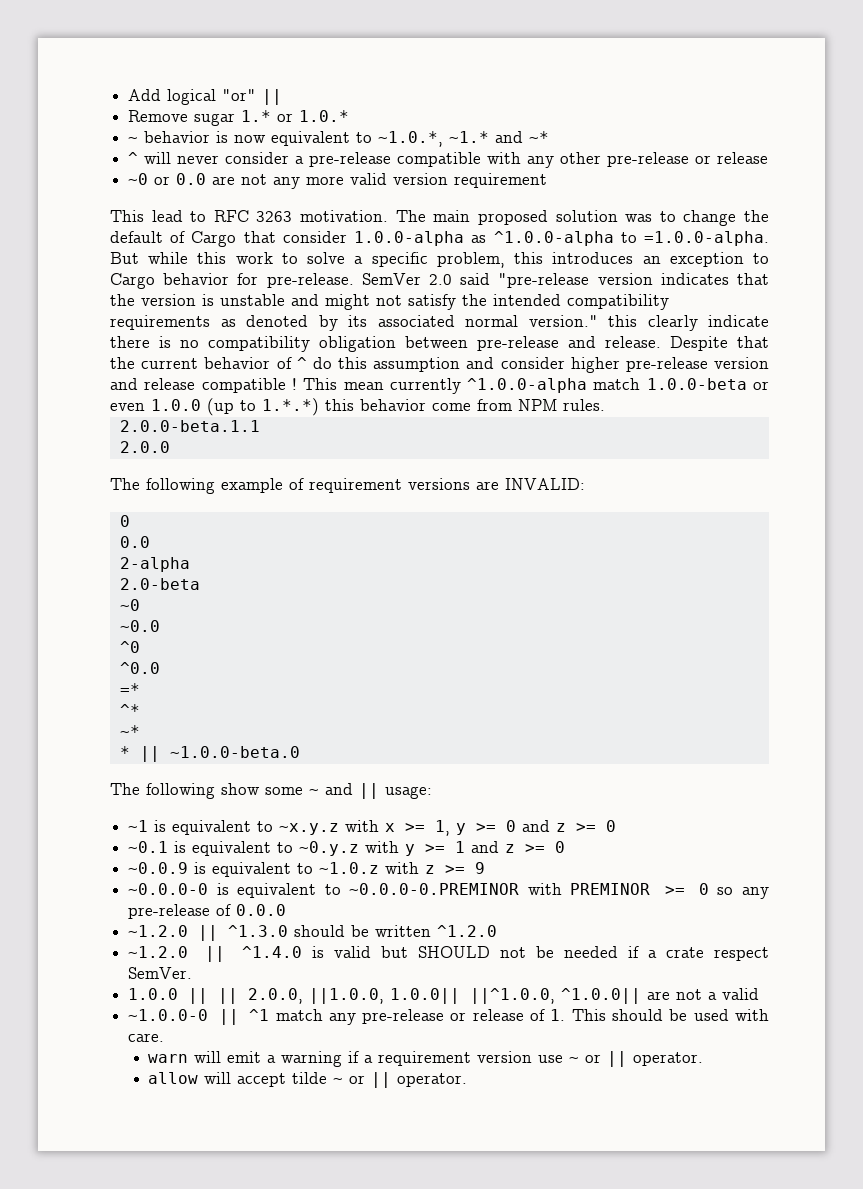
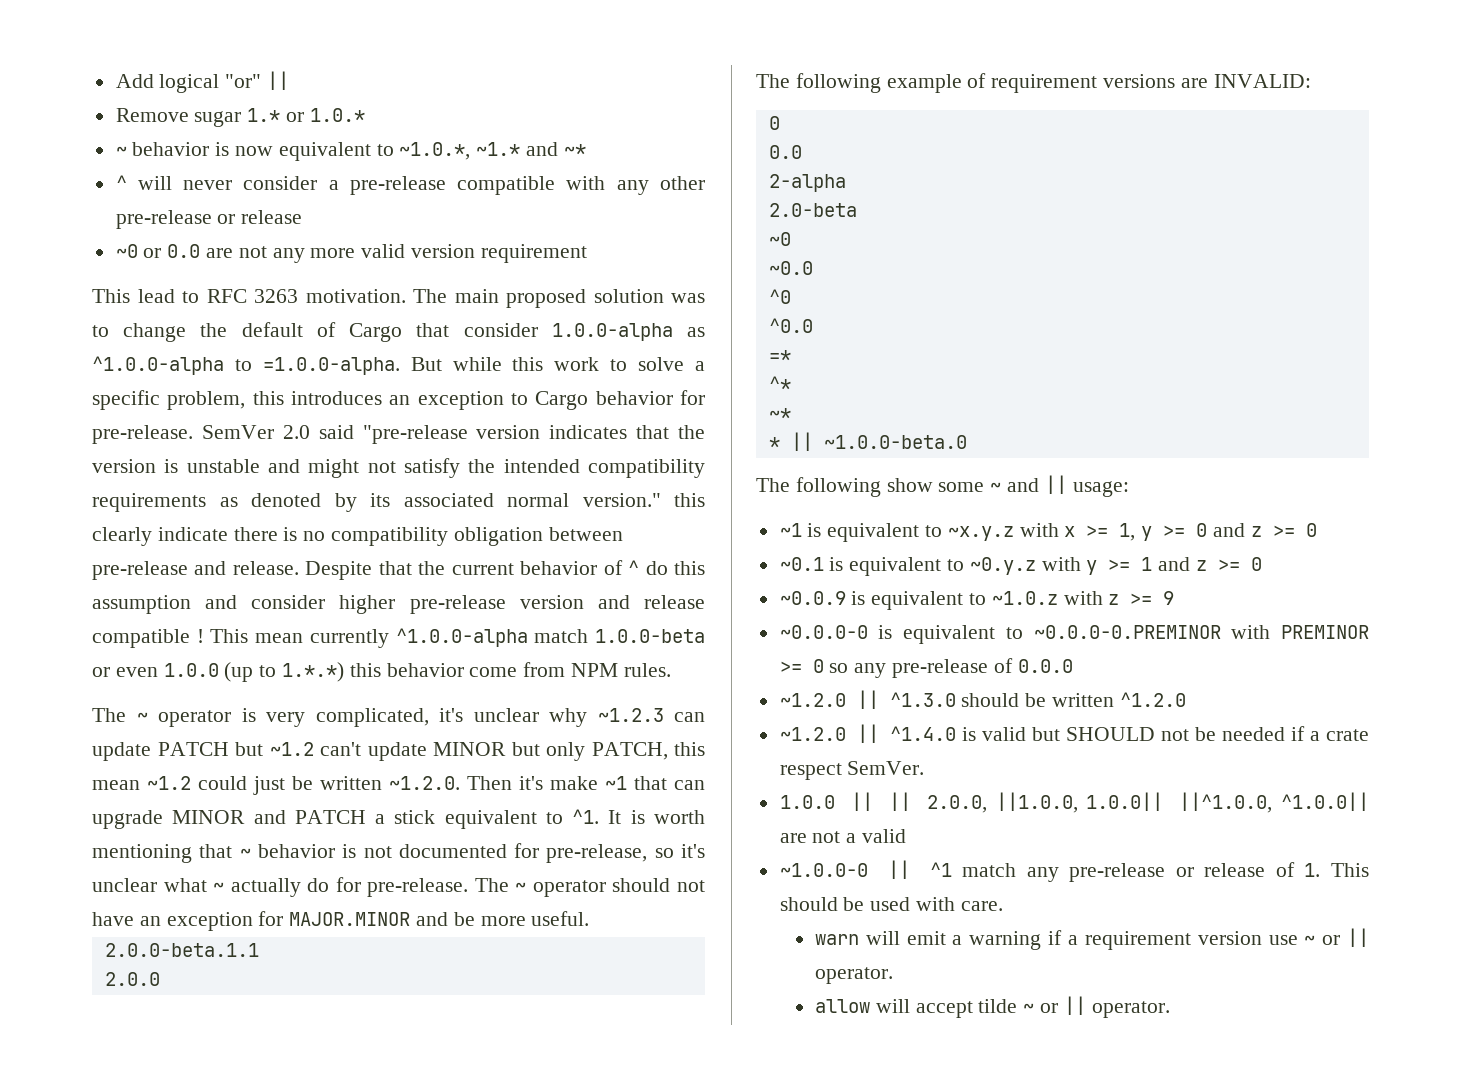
+ The ~ operator is very complicated, it's unclear why ~1.2.3 can update PATCH but ~1.2 can't update MINOR but only PATCH, this mean ~1.2 could just be written ~1.2.0. Then it's make ~1 that can upgrade MINOR and PATCH a stick equivalent to ^1. It is worth mentioning that ~ behavior is not documented for pre-release, so it's unclear what ~ actually do for pre-release. The ~ operator should not have an exception for MAJOR.MINOR and be more useful.

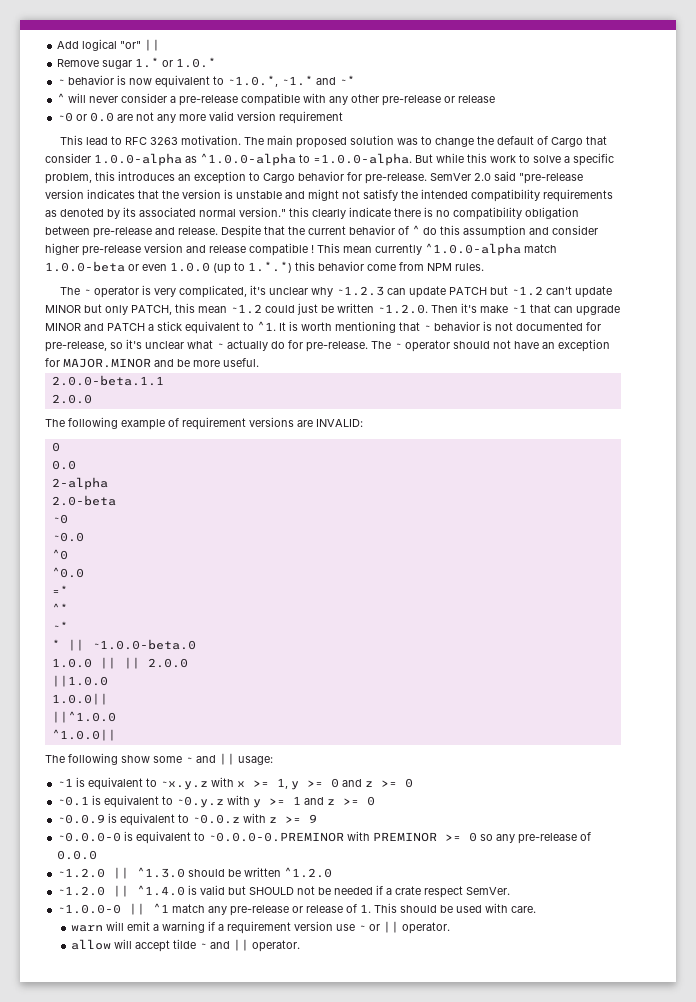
+ 1.0.0 || || 2.0.0
+ ||1.0.0
+ 1.0.0||
+ ||^1.0.0
+ ^1.0.0||
- ~0.0.9 is equivalent to ~1.0.z with z >= 9
+ ~0.0.9 is equivalent to ~0.0.z with z >= 9
- 1.0.0 || || 2.0.0, ||1.0.0, 1.0.0|| ||^1.0.0, ^1.0.0|| are not a valid
- allow will accept tilde ~ or || operator.
+ allow will accept tilde ~ and || operator.

